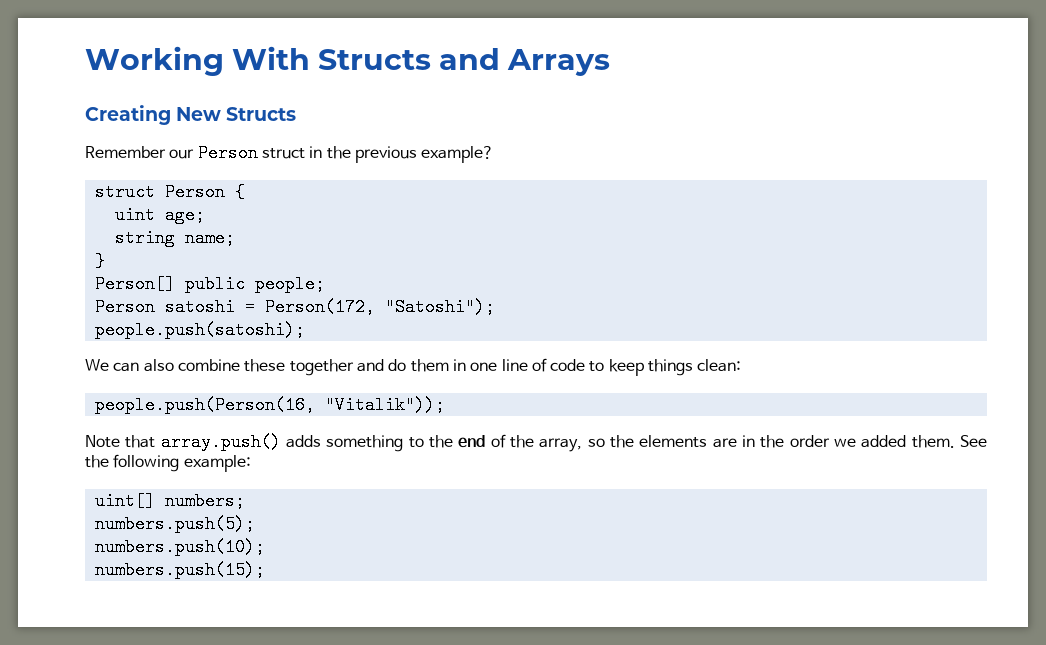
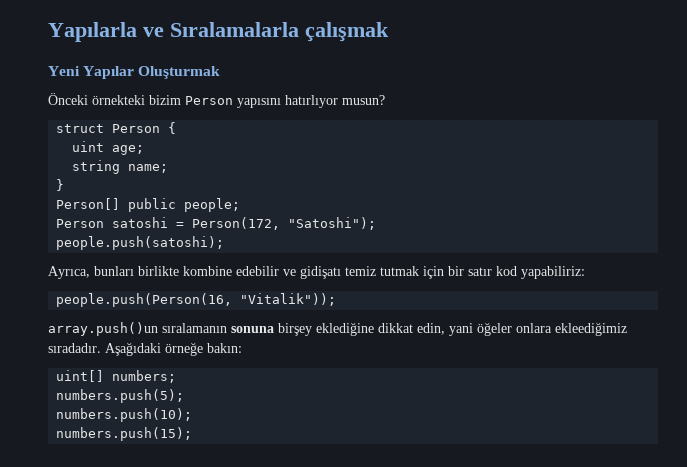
- Working With Structs and Arrays
- Creating New Structs
- Remember our Person struct in the previous example?
+ Yapılarla ve Sıralamalarla çalışmak
+ Yeni Yapılar Oluşturmak
+ Önceki örnekteki bizim Person yapısını hatırlıyor musun?
- We can also combine these together and do them in one line of code to keep things clean:
+ Ayrıca, bunları birlikte kombine edebilir ve gidişatı temiz tutmak için bir satır kod yapabiliriz:
  people.push(Person(16, "Vitalik"));
- Note that array.push() adds something to the end of the array, so the elements are in the order we added them. See the following example:
+ array.push()un sıralamanın sonuna birşey eklediğine dikkat edin, yani öğeler onlara ekleediğimiz sıradadır. Aşağıdaki örneğe bakın:

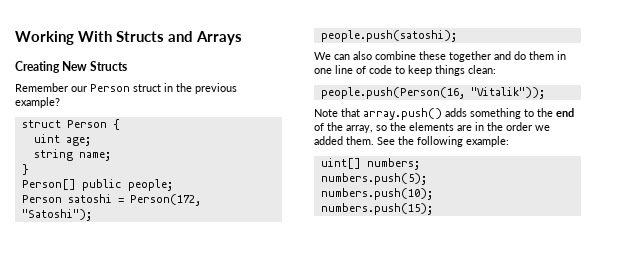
- Yapılarla ve Sıralamalarla çalışmak
- Yeni Yapılar Oluşturmak
- Önceki örnekteki bizim Person yapısını hatırlıyor musun?
+ Working With Structs and Arrays
+ Creating New Structs
+ Remember our Person struct in the previous example?
- Ayrıca, bunları birlikte kombine edebilir ve gidişatı temiz tutmak için bir satır kod yapabiliriz:
+ We can also combine these together and do them in one line of code to keep things clean:
  people.push(Person(16, "Vitalik"));
- array.push()un sıralamanın sonuna birşey eklediğine dikkat edin, yani öğeler onlara ekleediğimiz sıradadır. Aşağıdaki örneğe bakın:
+ Note that array.push() adds something to the end of the array, so the elements are in the order we added them. See the following example:

